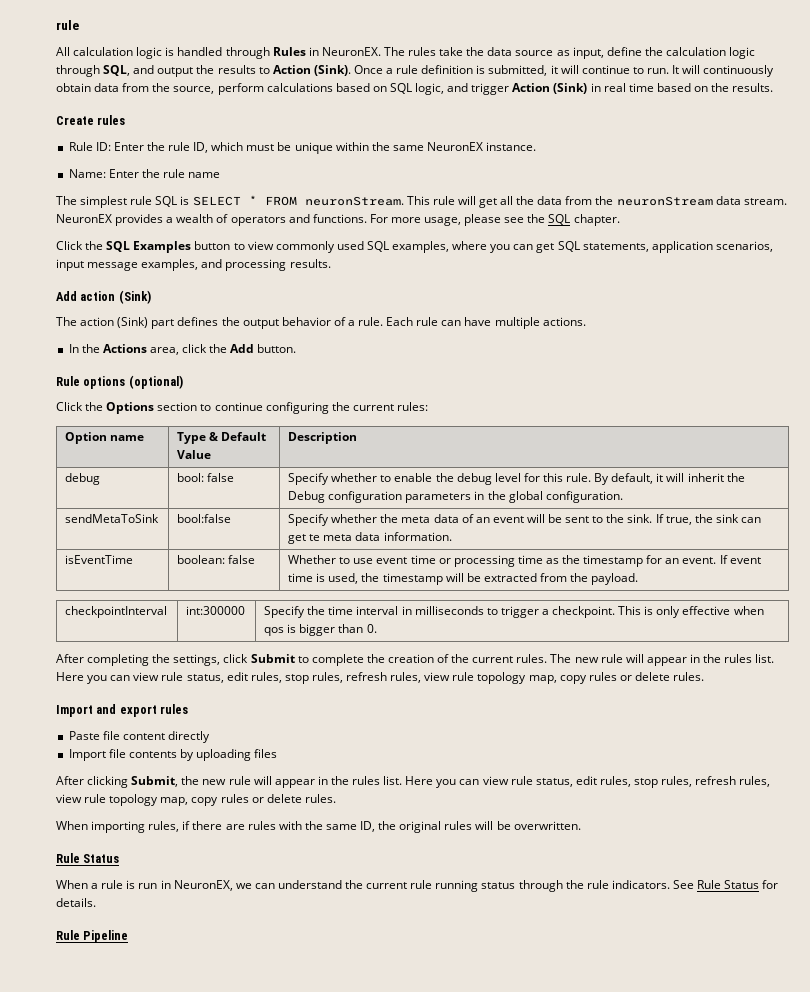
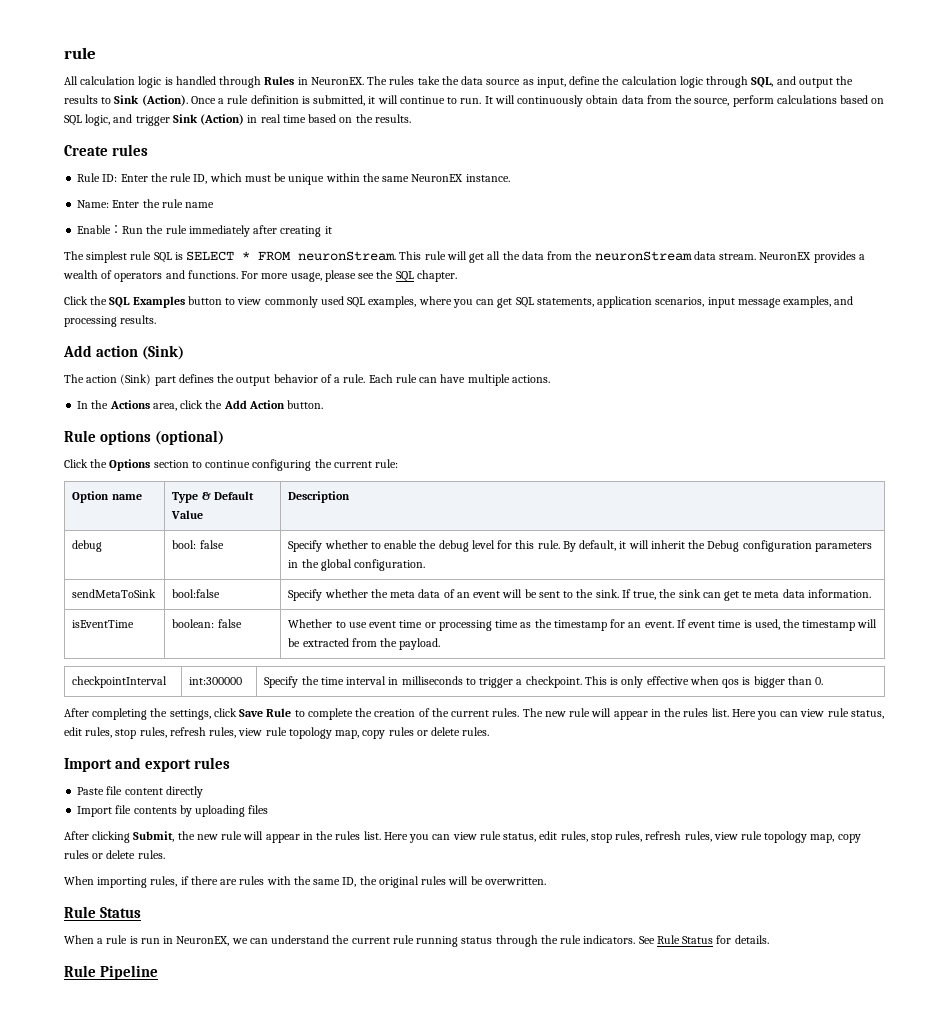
- The rules take the data source as input, define the calculation logic through SQL, and output the results to Action (Sink).
+ The rules take the data source as input, define the calculation logic through SQL, and output the results to Sink (Action).
- It will continuously obtain data from the source, perform calculations based on SQL logic, and trigger Action (Sink) in real time based on the results.
+ It will continuously obtain data from the source, perform calculations based on SQL logic, and trigger Sink (Action) in real time based on the results.
+ Enable：Run the rule immediately after creating it
- In the Actions area, click the Add button.
+ In the Actions area, click the Add Action button.
- Click the Options section to continue configuring the current rules:
+ Click the Options section to continue configuring the current rule:
- After completing the settings, click Submit to complete the creation of the current rules.
+ After completing the settings, click Save Rule to complete the creation of the current rules.

